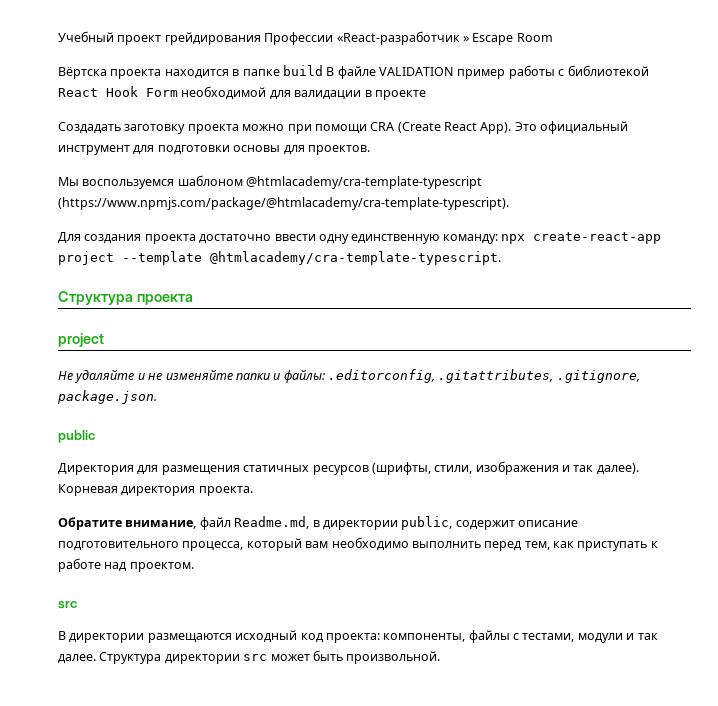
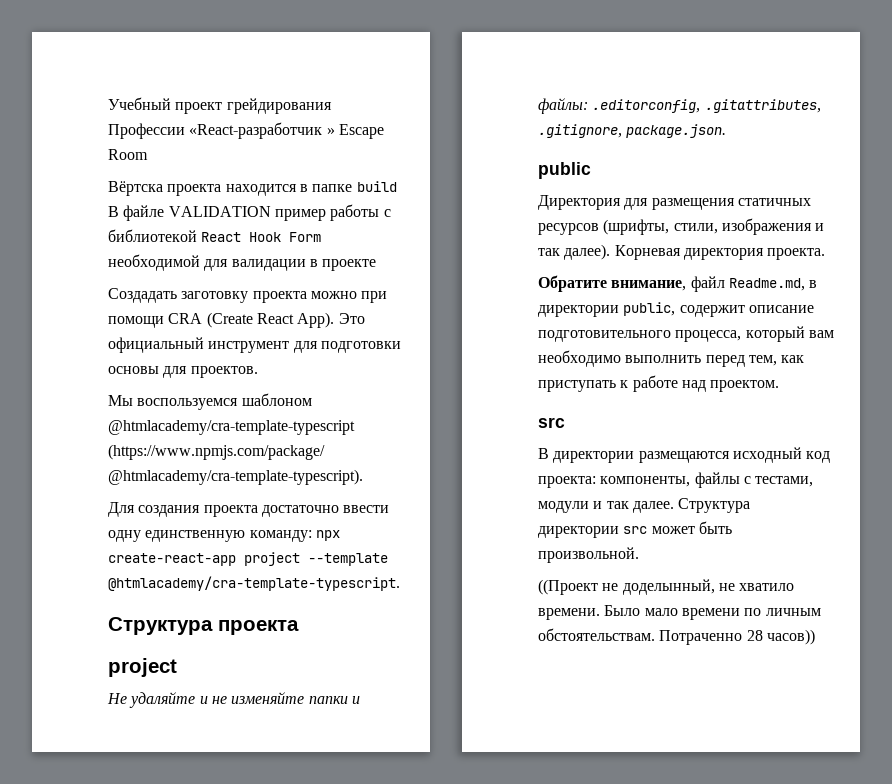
+ ((Проект не доделынный, не хватило времени. Было мало времени по личным обстоятельствам. Потраченно 28 часов))

